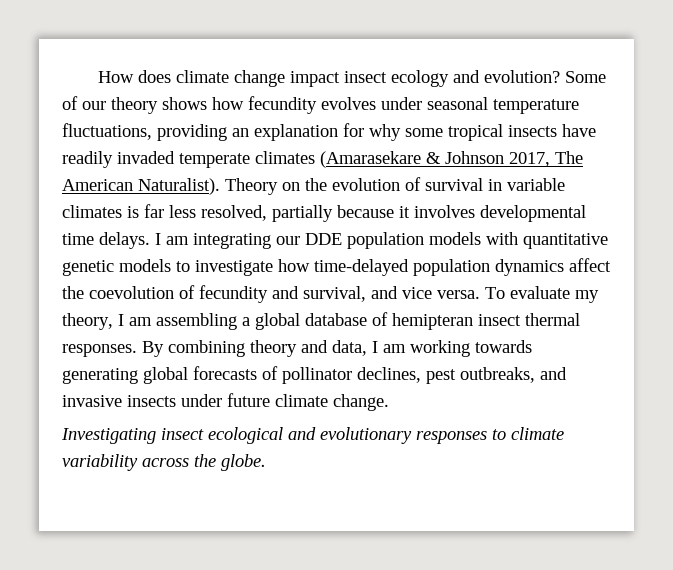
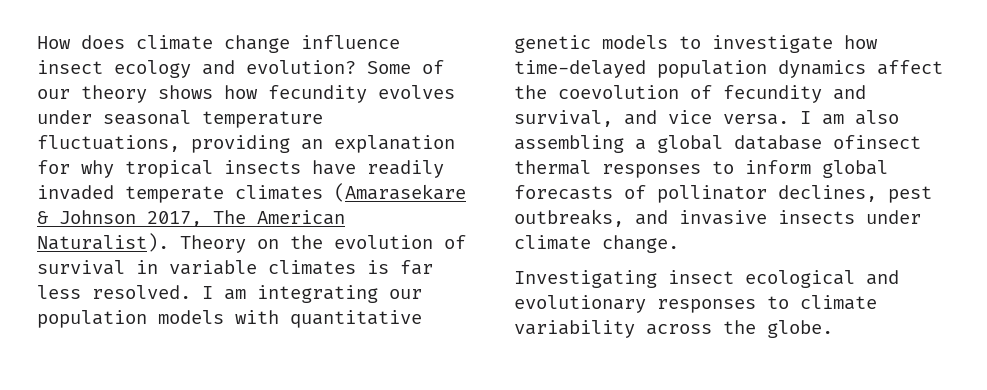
- How does climate change impact insect ecology and evolution?
+ How does climate change influence insect ecology and evolution?
- Some of our theory shows how fecundity evolves under seasonal temperature fluctuations, providing an explanation for why some tropical insects have readily invaded temperate climates (Amarasekare & Johnson 2017, The American Naturalist).
+ Some of our theory shows how fecundity evolves under seasonal temperature fluctuations, providing an explanation for why tropical insects have readily invaded temperate climates (Amarasekare & Johnson 2017, The American Naturalist).
- Theory on the evolution of survival in variable climates is far less resolved, partially because it involves developmental time delays.
+ Theory on the evolution of survival in variable climates is far less resolved.
- I am integrating our DDE population models with quantitative genetic models to investigate how time-delayed population dynamics affect the coevolution of fecundity and survival, and vice versa.
+ I am integrating our population models with quantitative genetic models to investigate how time-delayed population dynamics affect the coevolution of fecundity and survival, and vice versa.
- To evaluate my theory, I am assembling a global database of hemipteran insect thermal responses. By combining theory and data, I am working towards generating global forecasts of pollinator declines, pest outbreaks, and invasive insects under future climate change.
+ I am also assembling a global database ofinsect thermal responses to inform global forecasts of pollinator declines, pest outbreaks, and invasive insects under climate change.

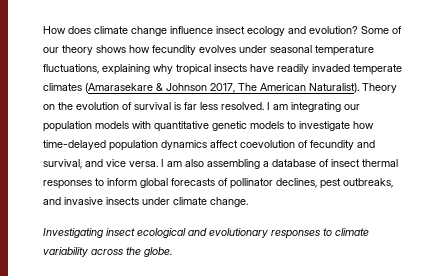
- Some of our theory shows how fecundity evolves under seasonal temperature fluctuations, providing an explanation for why tropical insects have readily invaded temperate climates (Amarasekare & Johnson 2017, The American Naturalist).
+ Some of our theory shows how fecundity evolves under seasonal temperature fluctuations, explaining why tropical insects have readily invaded temperate climates (Amarasekare & Johnson 2017, The American Naturalist).
- Theory on the evolution of survival in variable climates is far less resolved.
+ Theory on the evolution of survival is far less resolved.
- I am integrating our population models with quantitative genetic models to investigate how time-delayed population dynamics affect the coevolution of fecundity and survival, and vice versa.
+ I am integrating our population models with quantitative genetic models to investigate how time-delayed population dynamics affect coevolution of fecundity and survival, and vice versa.
- I am also assembling a global database ofinsect thermal responses to inform global forecasts of pollinator declines, pest outbreaks, and invasive insects under climate change.
+ I am also assembling a database of insect thermal responses to inform global forecasts of pollinator declines, pest outbreaks, and invasive insects under climate change.

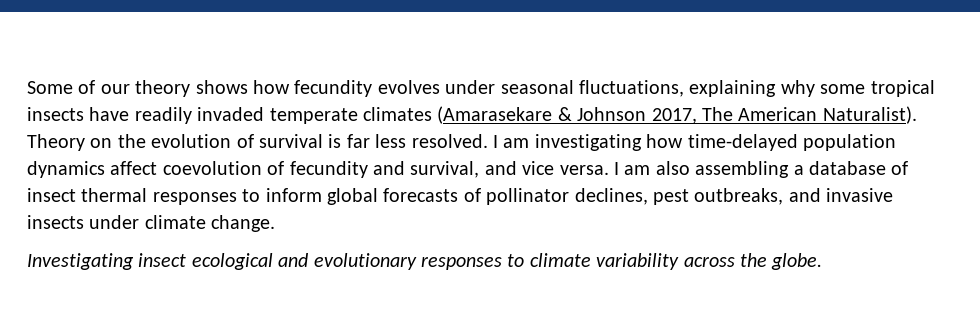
- How does climate change influence insect ecology and evolution? Some of our theory shows how fecundity evolves under seasonal temperature fluctuations, explaining why tropical insects have readily invaded temperate climates (Amarasekare & Johnson 2017, The American Naturalist).
+ Some of our theory shows how fecundity evolves under seasonal fluctuations, explaining why some tropical insects have readily invaded temperate climates (Amarasekare & Johnson 2017, The American Naturalist).
- I am integrating our population models with quantitative genetic models to investigate how time-delayed population dynamics affect coevolution of fecundity and survival, and vice versa.
+ I am investigating how time-delayed population dynamics affect coevolution of fecundity and survival, and vice versa.

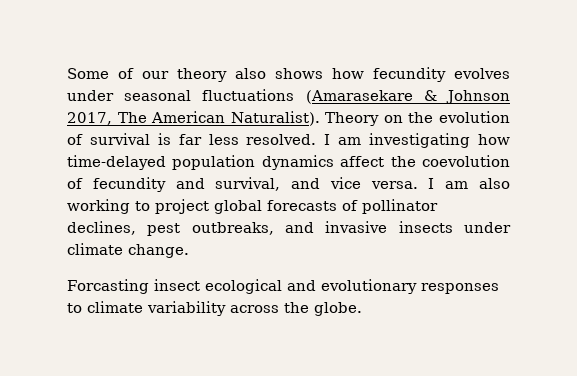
- Some of our theory shows how fecundity evolves under seasonal fluctuations, explaining why some tropical insects have readily invaded temperate climates (Amarasekare & Johnson 2017, The American Naturalist).
+ Some of our theory also shows how fecundity evolves under seasonal fluctuations (Amarasekare & Johnson 2017, The American Naturalist).
- I am investigating how time-delayed population dynamics affect coevolution of fecundity and survival, and vice versa.
+ I am investigating how time-delayed population dynamics affect the coevolution of fecundity and survival, and vice versa.
- I am also assembling a database of insect thermal responses to inform global forecasts of pollinator declines, pest outbreaks, and invasive insects under climate change.
+ I am also working to project global forecasts of pollinator declines, pest outbreaks, and invasive insects under climate change.
- Investigating insect ecological and evolutionary responses to climate variability across the globe.
+ Forcasting insect ecological and evolutionary responses to climate variability across the globe.

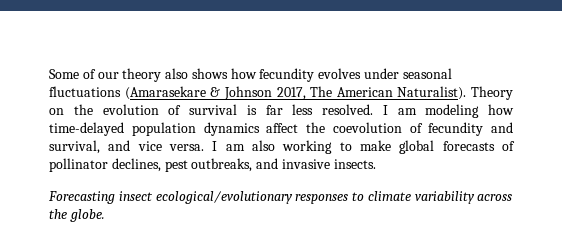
- I am investigating how time-delayed population dynamics affect the coevolution of fecundity and survival, and vice versa.
+ I am modeling how time-delayed population dynamics affect the coevolution of fecundity and survival, and vice versa.
- I am also working to project global forecasts of pollinator declines, pest outbreaks, and invasive insects under climate change.
- Forcasting insect ecological and evolutionary responses to climate variability across the globe.
+ I am also working to make global forecasts of pollinator declines, pest outbreaks, and invasive insects.
+ Forecasting insect ecological/evolutionary responses to climate variability across the globe.

